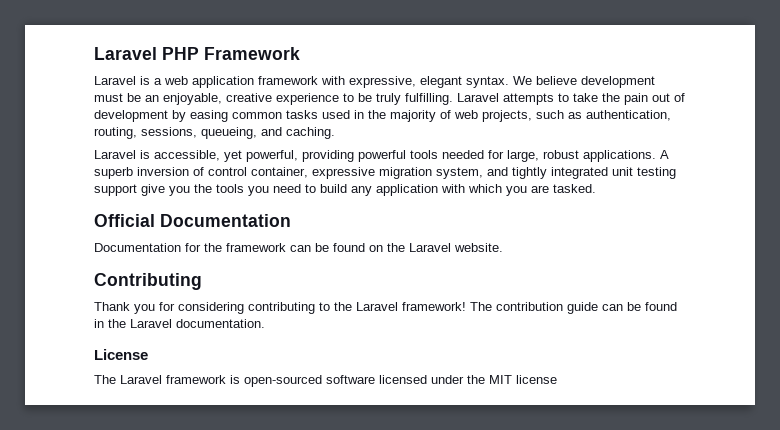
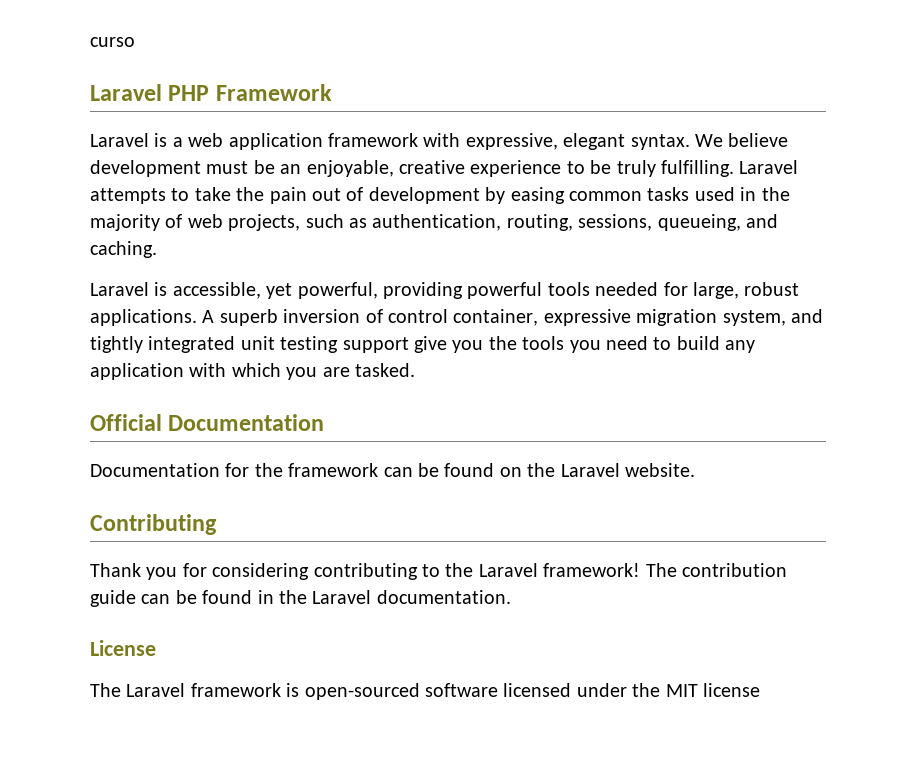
+ curso

